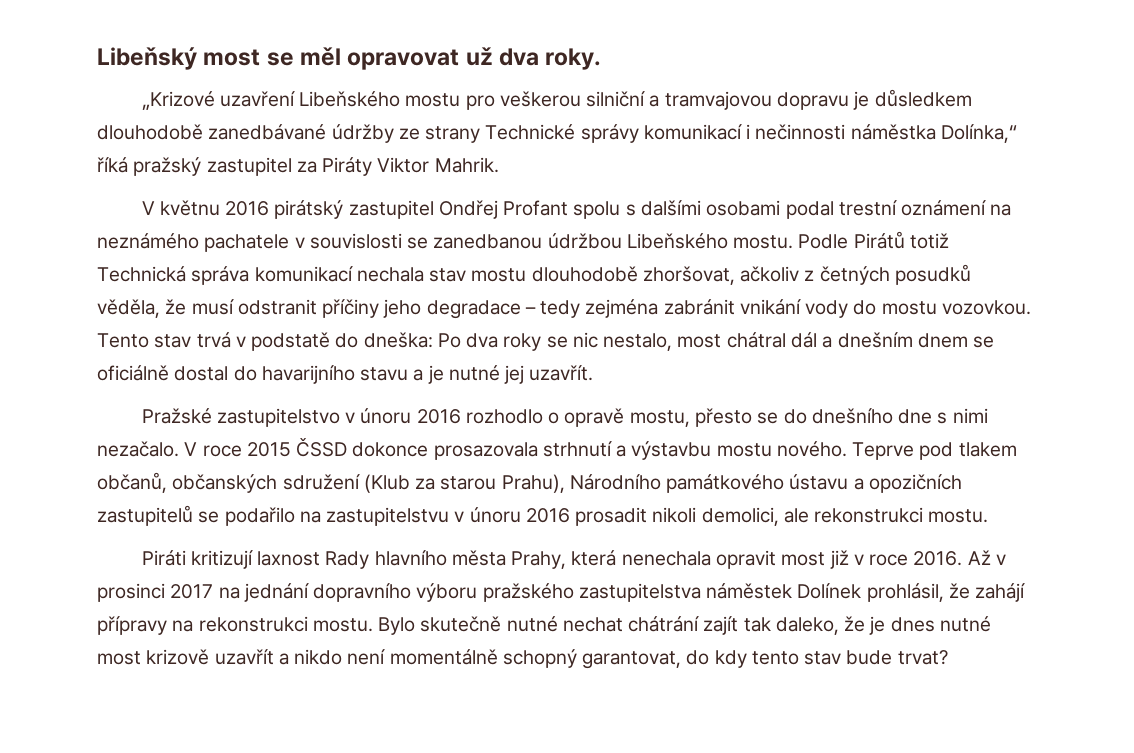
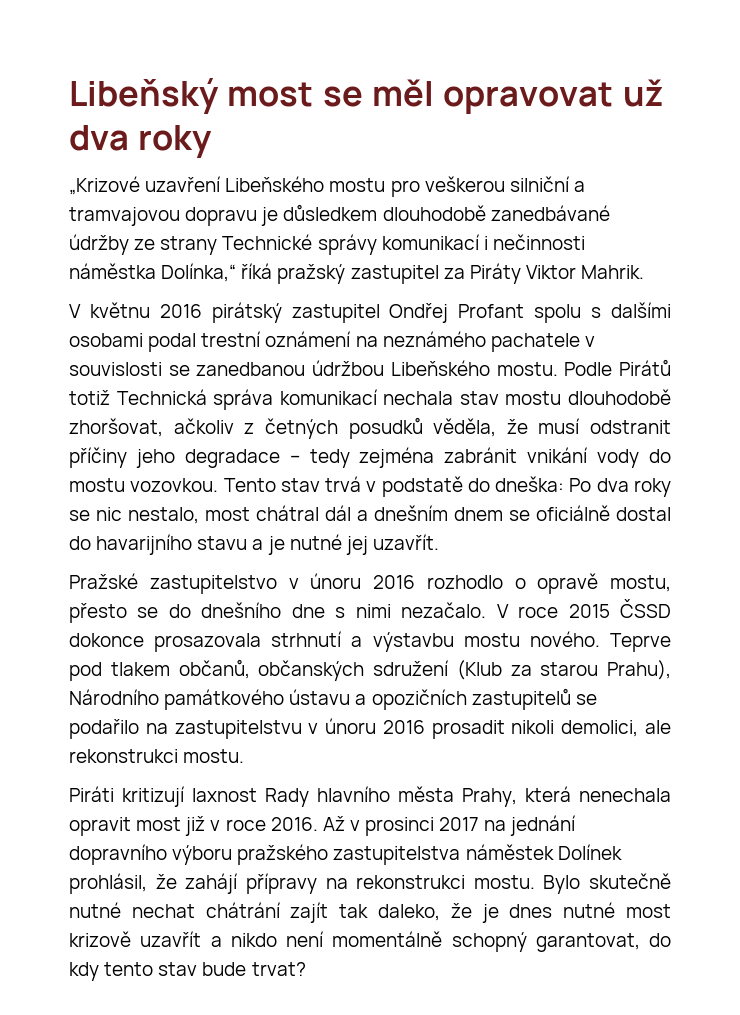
- Libeňský most se měl opravovat už dva roky.
+ Libeňský most se měl opravovat už dva roky

